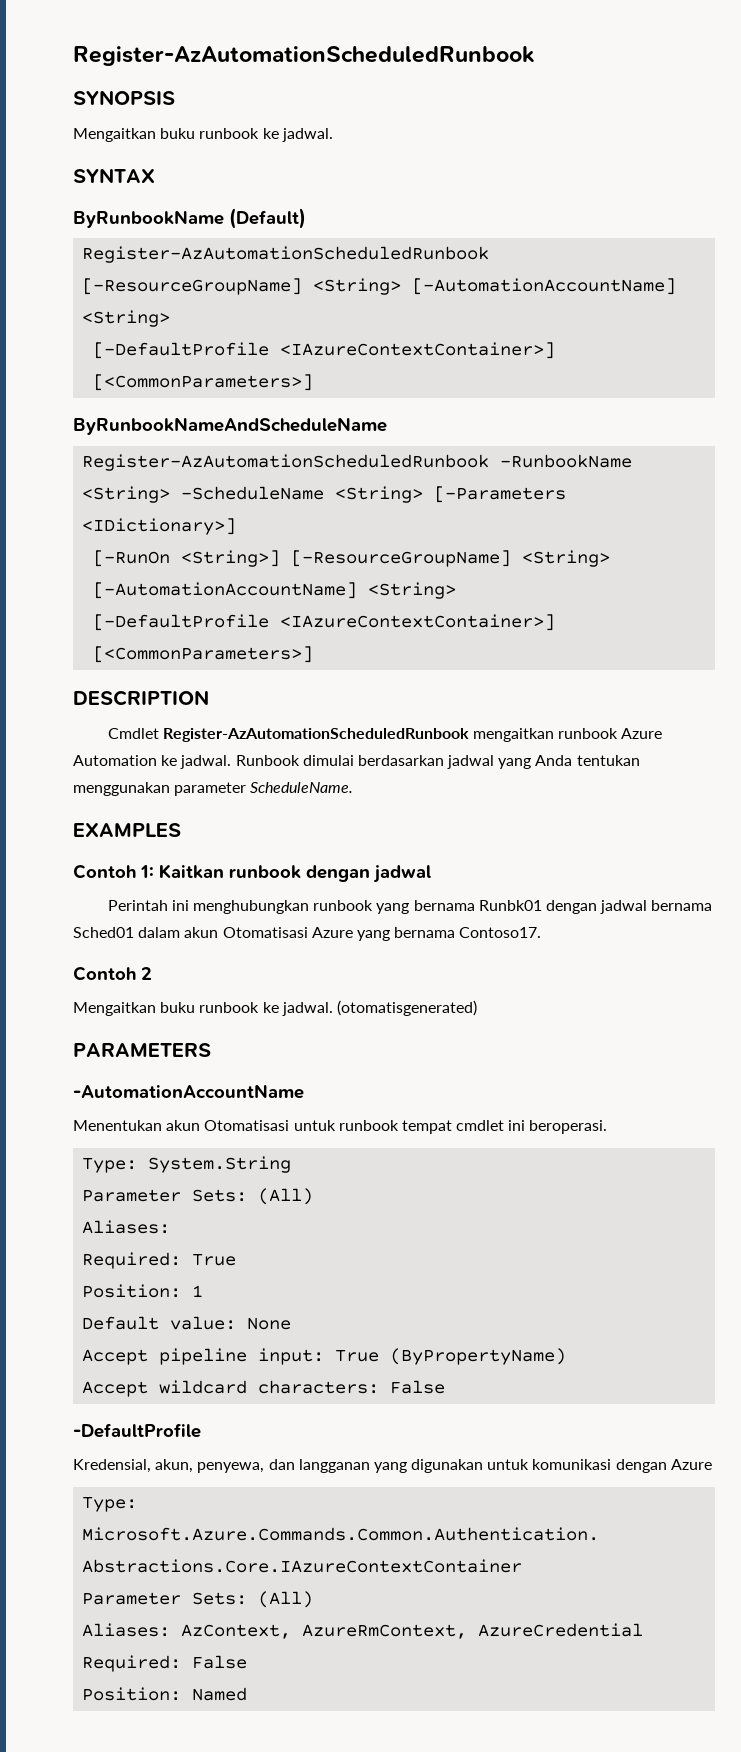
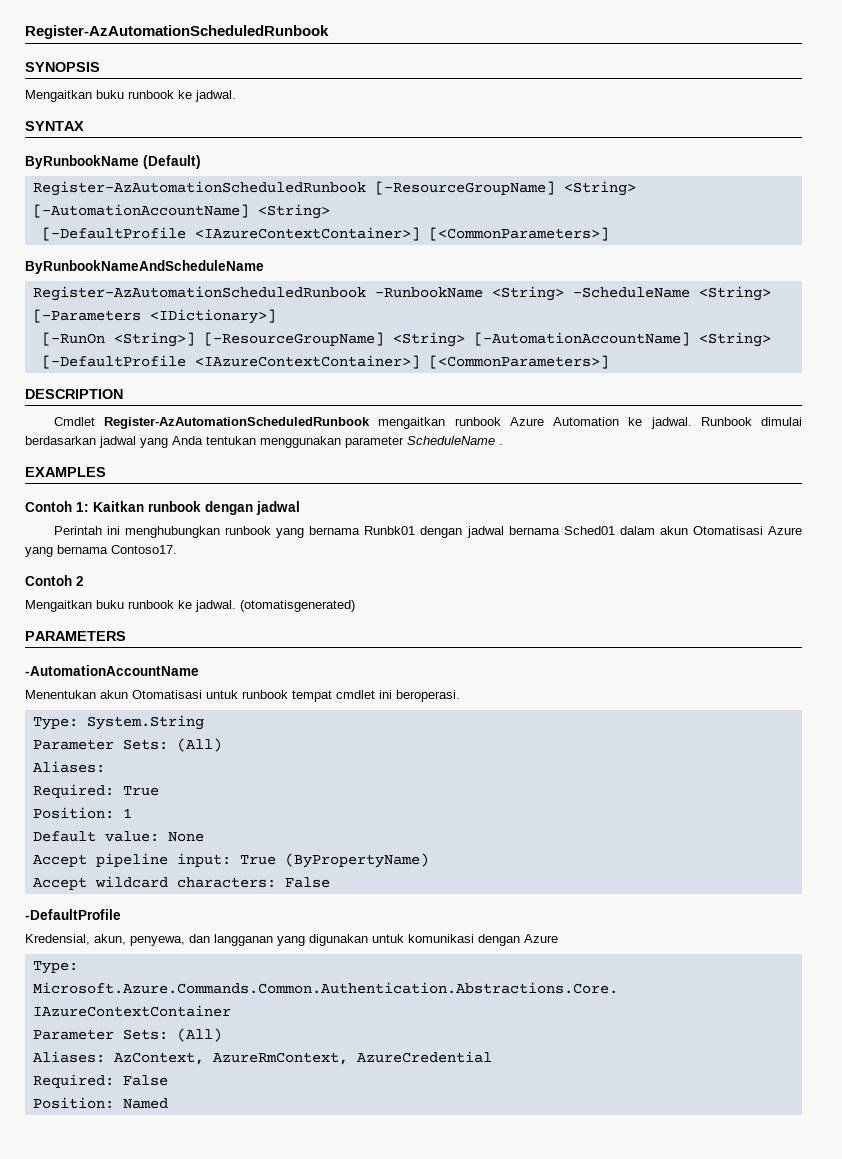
- Runbook dimulai berdasarkan jadwal yang Anda tentukan menggunakan parameter ScheduleName.
+ Runbook dimulai berdasarkan jadwal yang Anda tentukan menggunakan parameter ScheduleName .

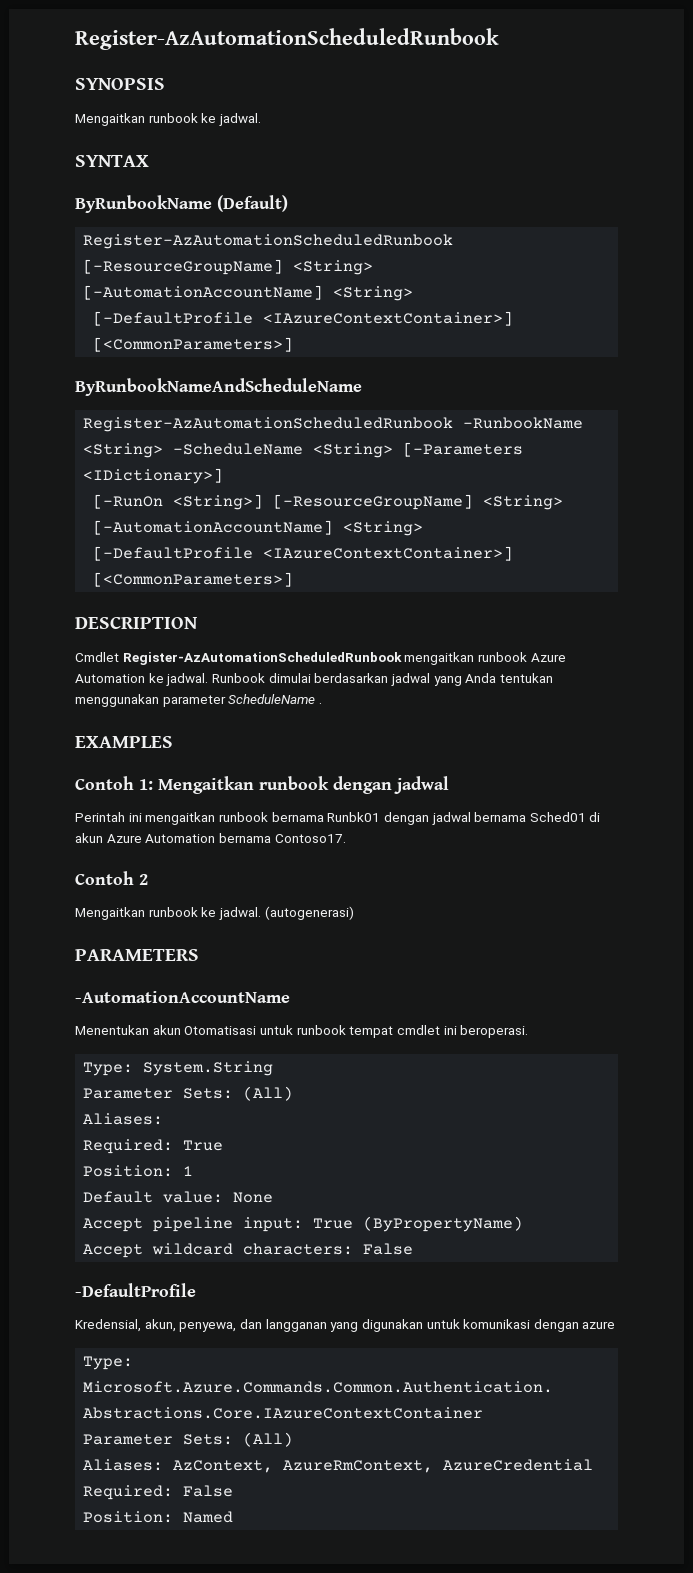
  SYNOPSIS
- Mengaitkan buku runbook ke jadwal.
+ Mengaitkan runbook ke jadwal.
- Contoh 1: Kaitkan runbook dengan jadwal
+ Contoh 1: Mengaitkan runbook dengan jadwal
- Perintah ini menghubungkan runbook yang bernama Runbk01 dengan jadwal bernama Sched01 dalam akun Otomatisasi Azure yang bernama Contoso17.
+ Perintah ini mengaitkan runbook bernama Runbk01 dengan jadwal bernama Sched01 di akun Azure Automation bernama Contoso17.
- Mengaitkan buku runbook ke jadwal. (otomatisgenerated)
+ Mengaitkan runbook ke jadwal. (autogenerasi)
- Kredensial, akun, penyewa, dan langganan yang digunakan untuk komunikasi dengan Azure
+ Kredensial, akun, penyewa, dan langganan yang digunakan untuk komunikasi dengan azure

